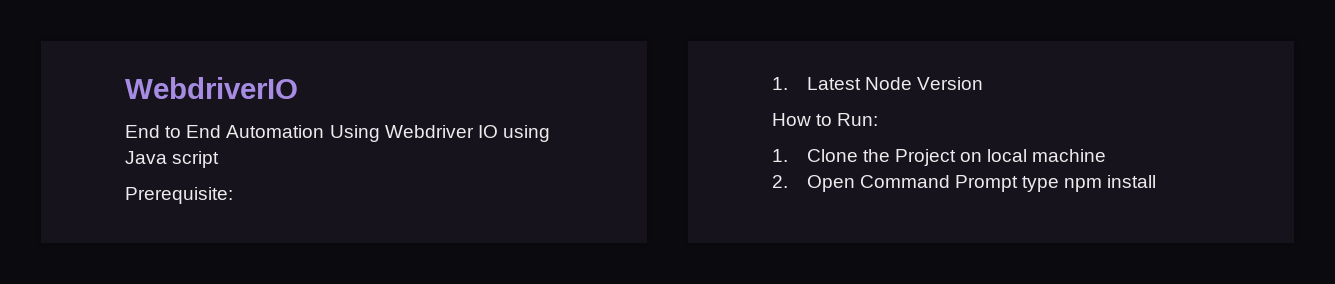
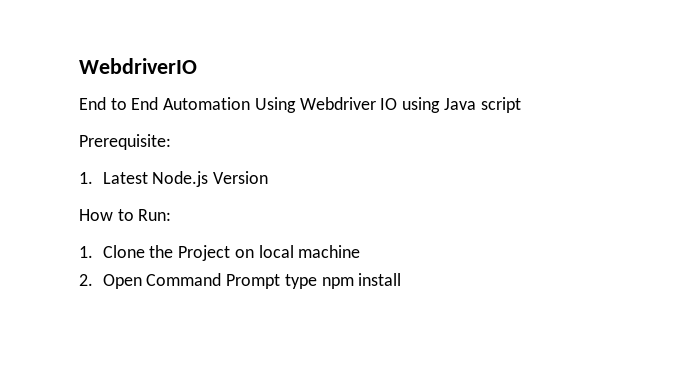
- 1. Latest Node Version
+ 1. Latest Node.js Version

